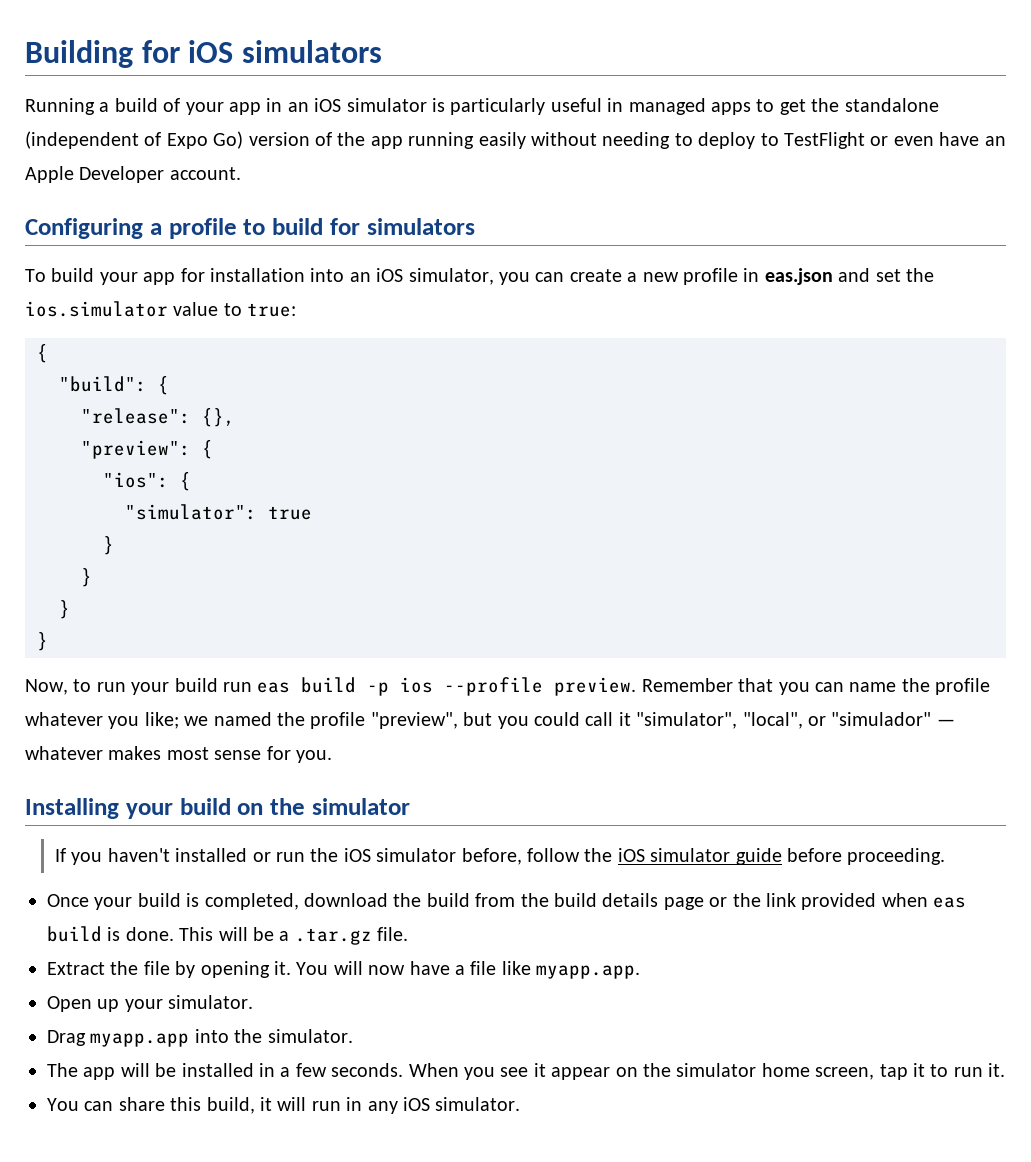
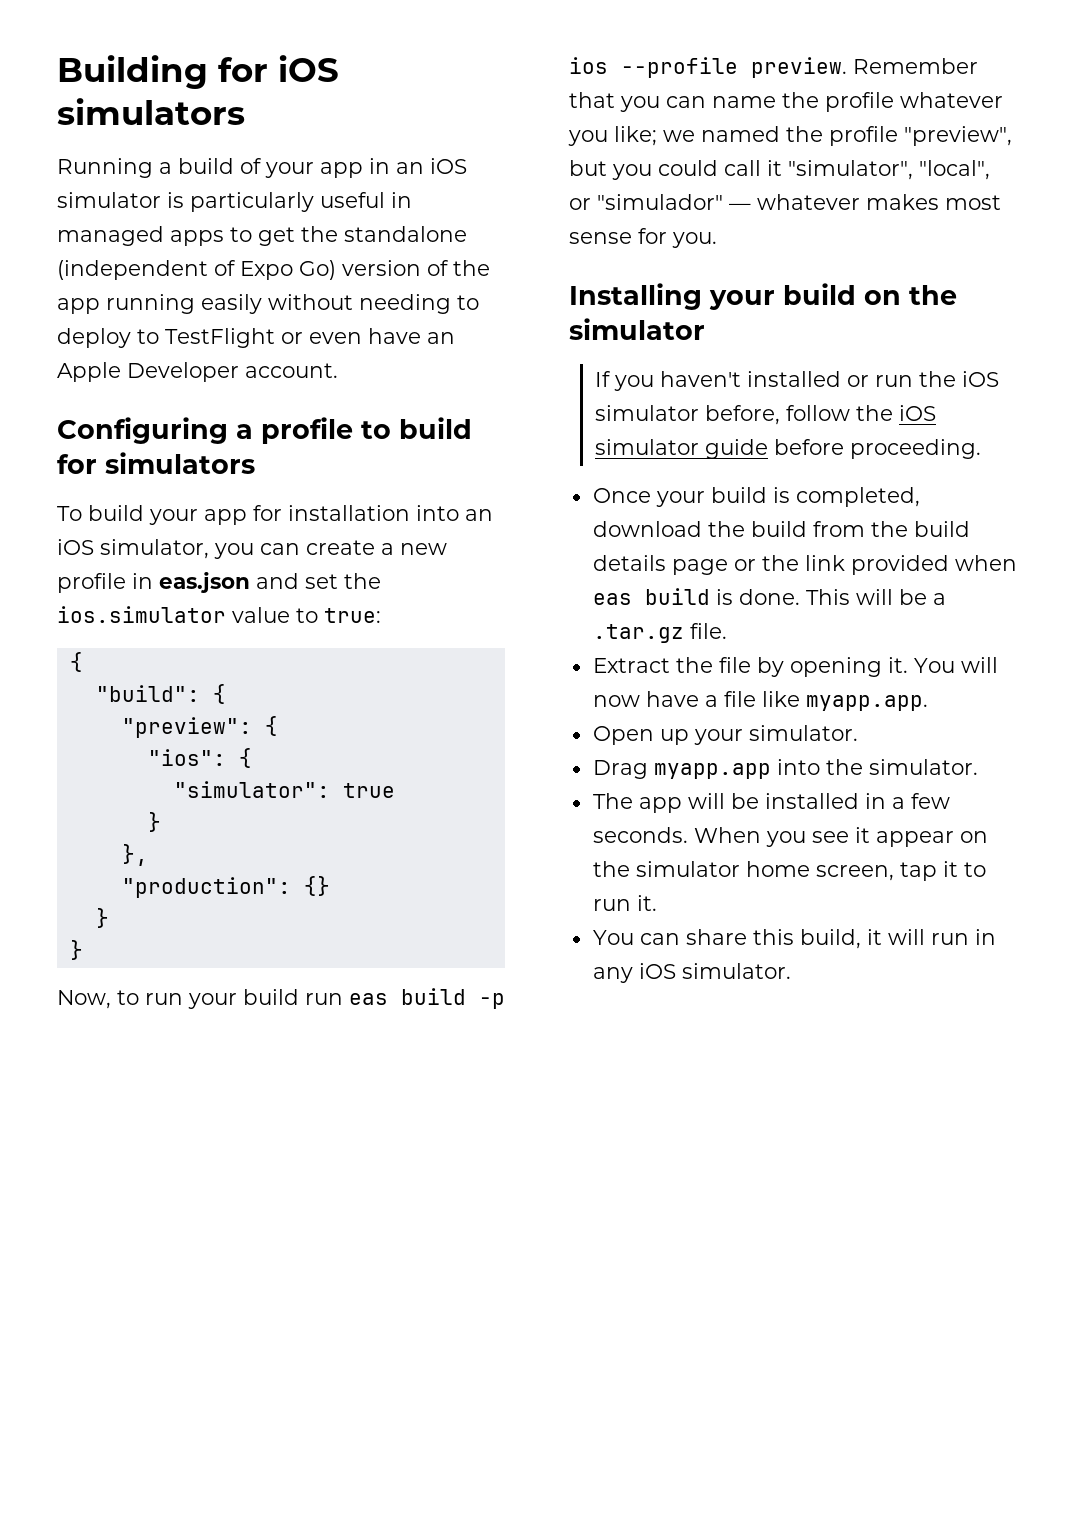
- "release": {},
  "simulator": true
  }
- }
+ },
+ "production": {}

